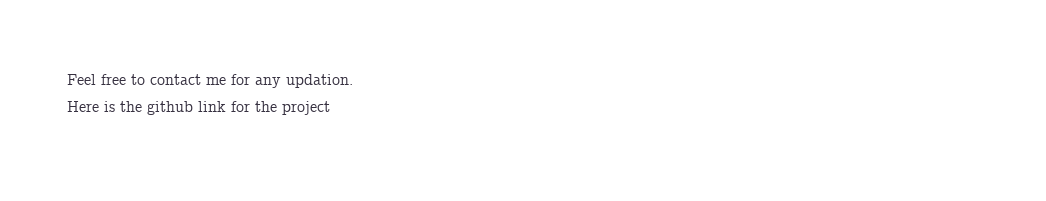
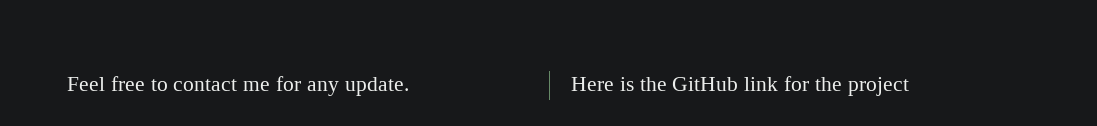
- Feel free to contact me for any updation.
+ Feel free to contact me for any update.
- Here is the github link for the project
+ Here is the GitHub link for the project

